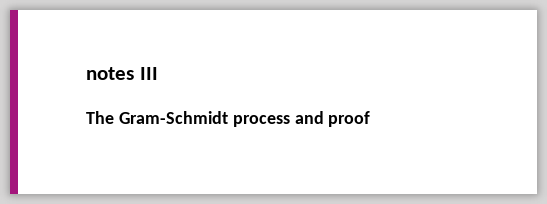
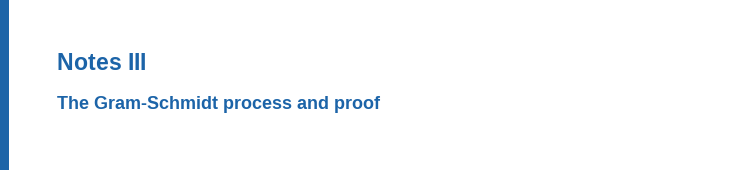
- notes III
+ Notes III

